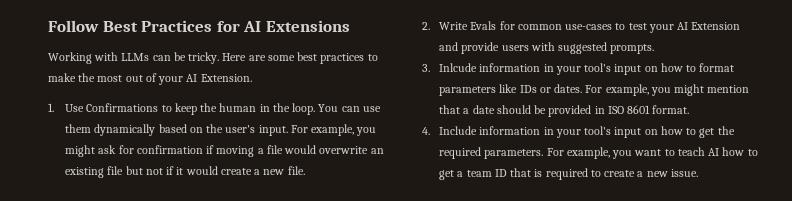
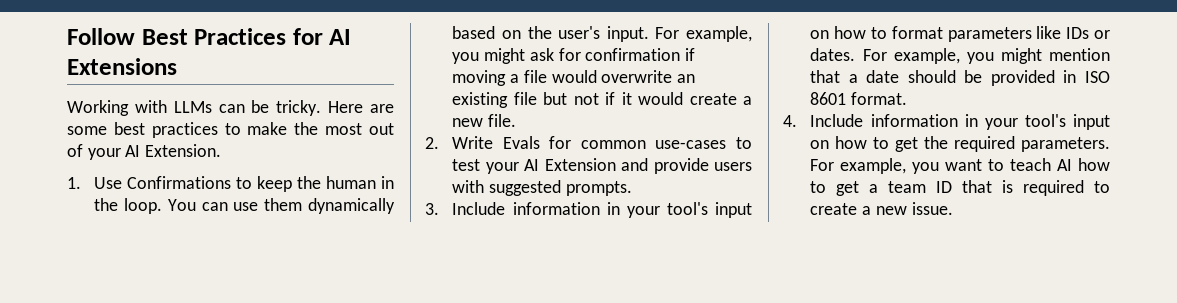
- 3. Inlcude information in your tool's input on how to format parameters like IDs or dates.
+ 3. Include information in your tool's input on how to format parameters like IDs or dates.

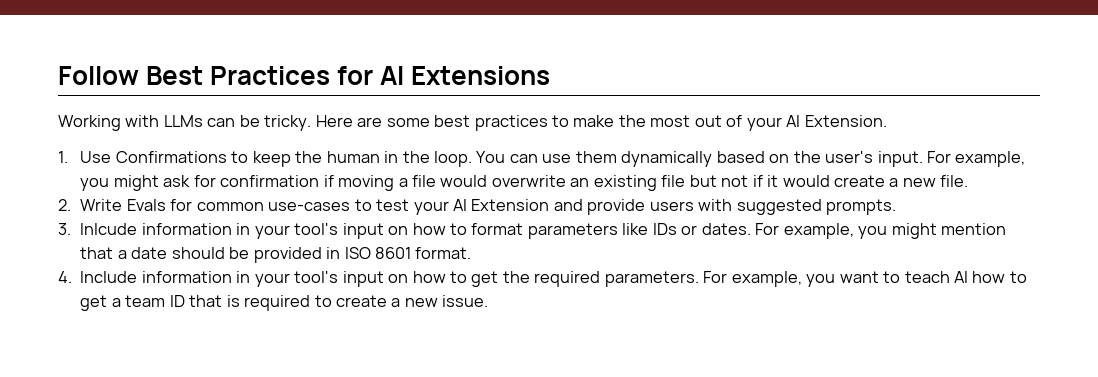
- 3. Include information in your tool's input on how to format parameters like IDs or dates.
+ 3. Inlcude information in your tool's input on how to format parameters like IDs or dates.

